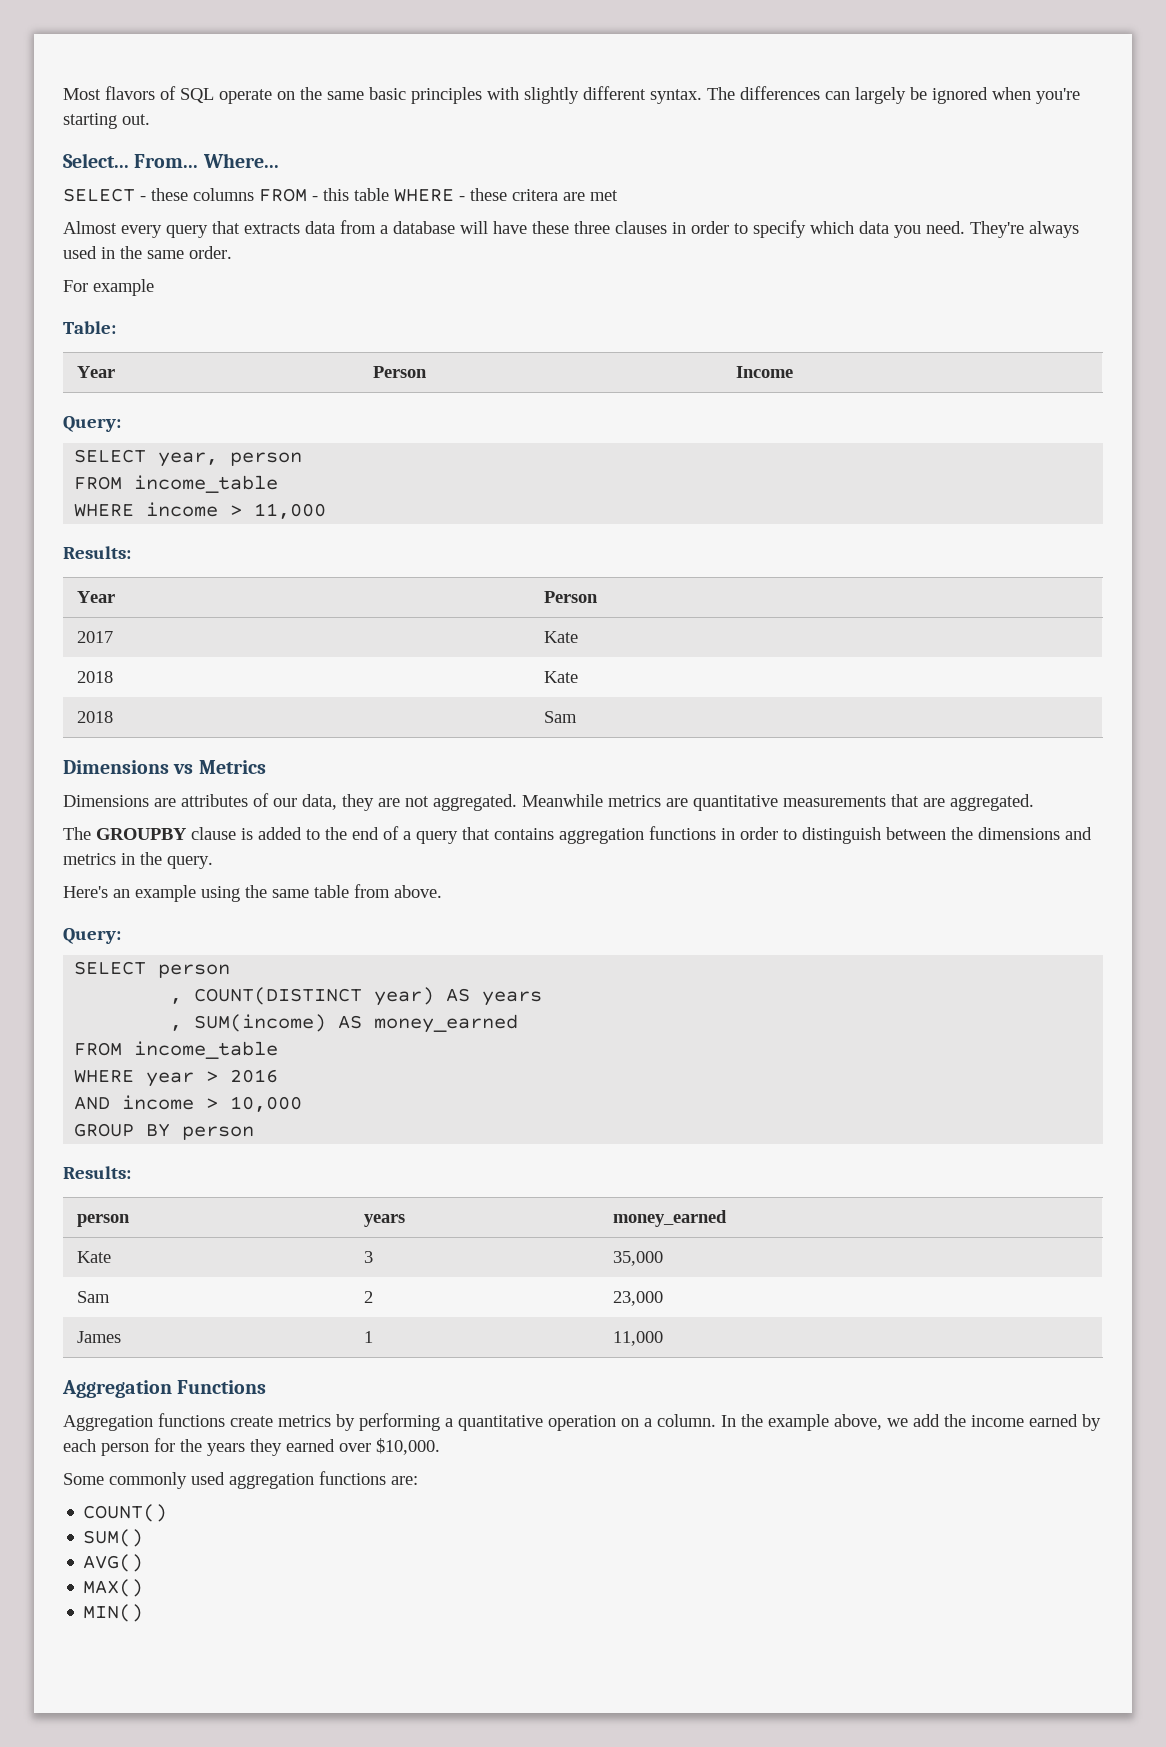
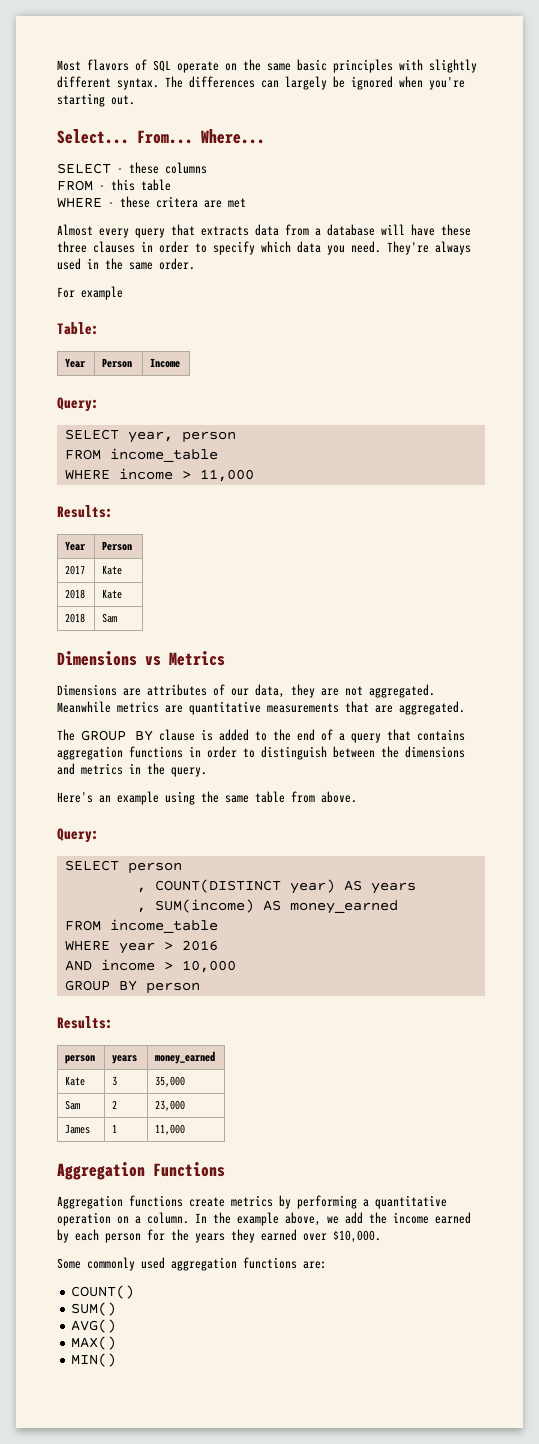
- SELECT - these columns FROM - this table WHERE - these critera are met
+ SELECT - these columns
+ FROM - this table
+ WHERE - these critera are met
- The GROUPBY clause is added to the end of a query that contains aggregation functions in order to distinguish between the dimensions and metrics in the query.
+ The GROUP BY clause is added to the end of a query that contains aggregation functions in order to distinguish between the dimensions and metrics in the query.

